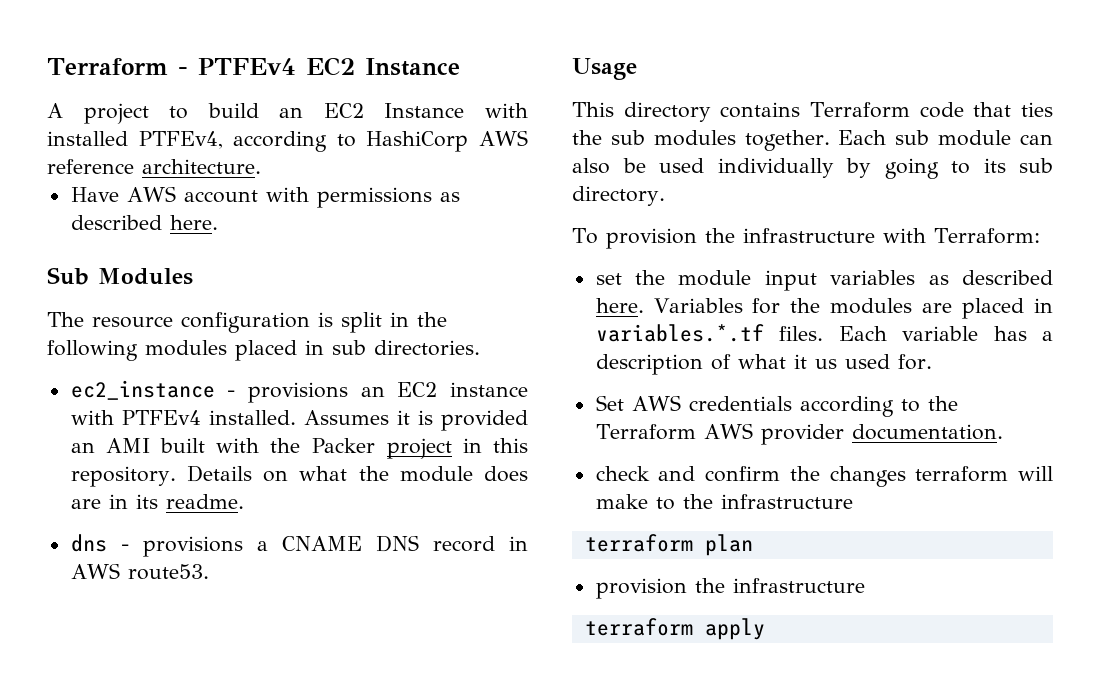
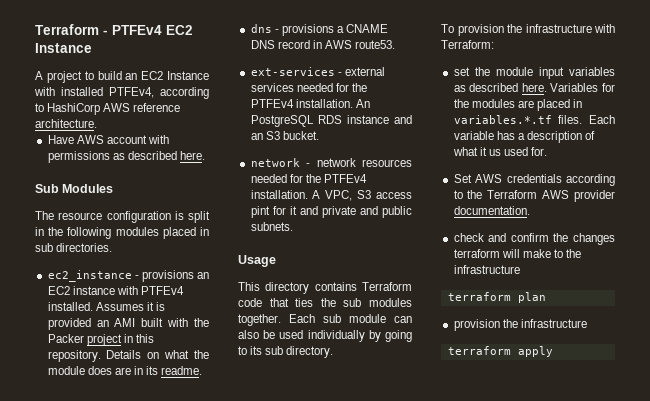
+ ext-services - external services needed for the PTFEv4 installation. An PostgreSQL RDS instance and an S3 bucket.
+ network - network resources needed for the PTFEv4 installation. A VPC, S3 access pint for it and private and public subnets.

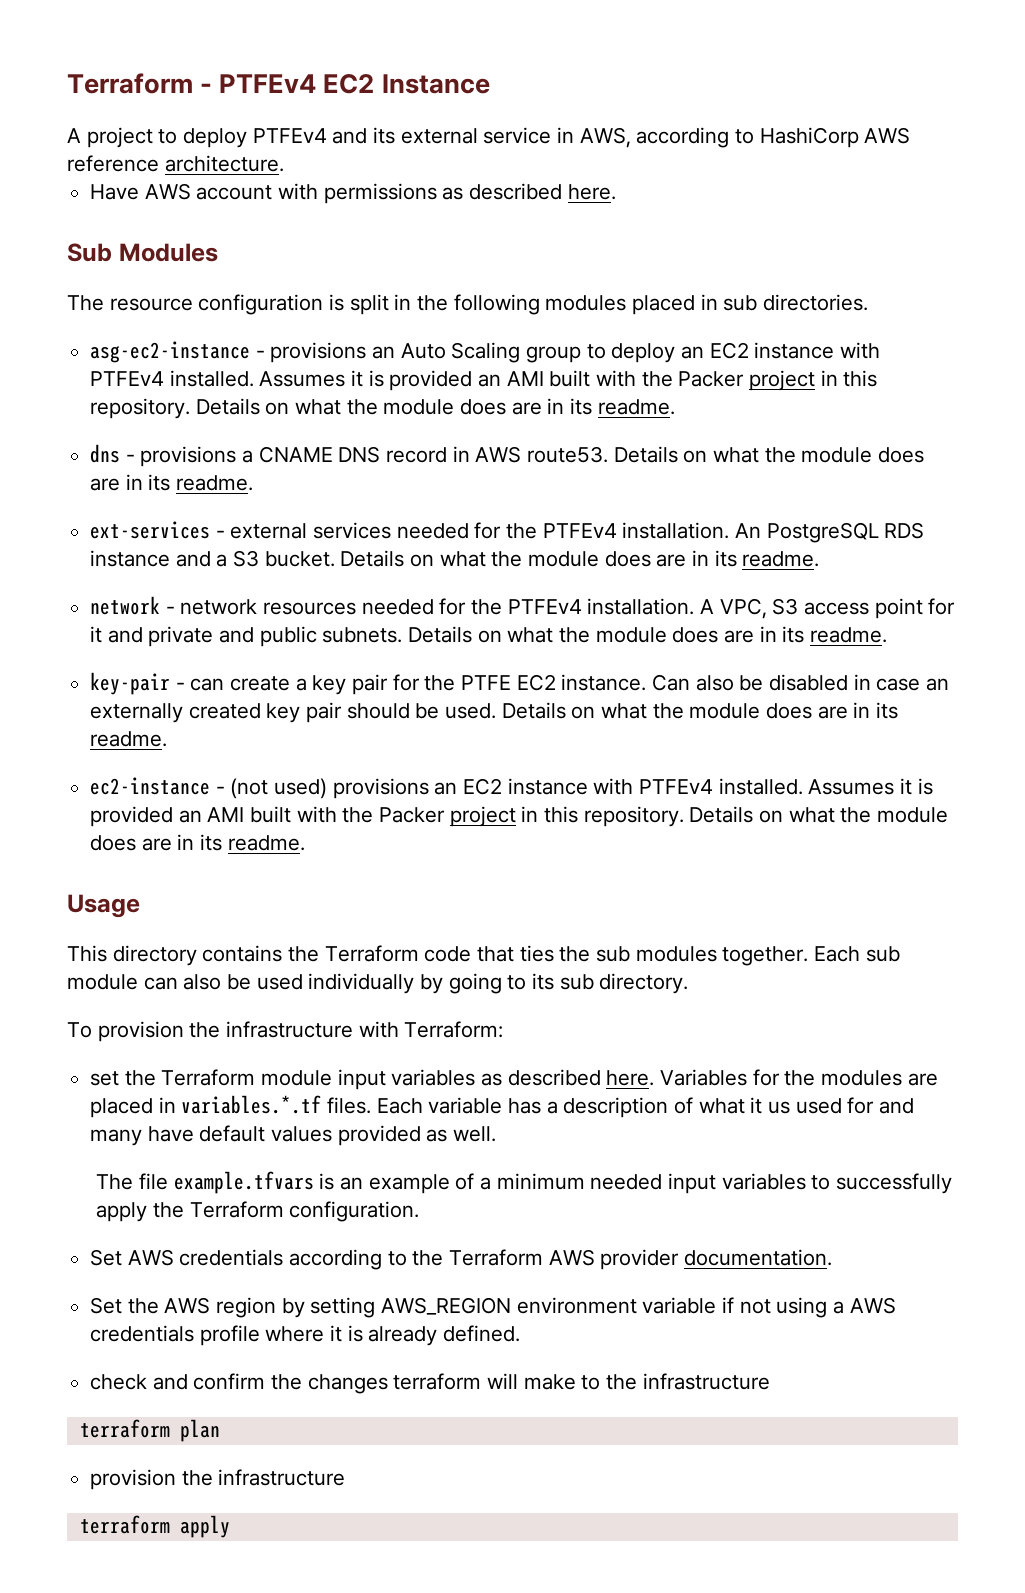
- A project to build an EC2 Instance with installed PTFEv4, according to HashiCorp AWS reference architecture.
+ A project to deploy PTFEv4 and its external service in AWS, according to HashiCorp AWS reference architecture.
- ec2_instance - provisions an EC2 instance with PTFEv4 installed.
+ asg-ec2-instance - provisions an Auto Scaling group to deploy an EC2 instance with PTFEv4 installed.
- dns - provisions a CNAME DNS record in AWS route53.
+ dns - provisions a CNAME DNS record in AWS route53. Details on what the module does are in its readme.
- An PostgreSQL RDS instance and an S3 bucket.
+ An PostgreSQL RDS instance and a S3 bucket. Details on what the module does are in its readme.
- A VPC, S3 access pint for it and private and public subnets.
+ A VPC, S3 access point for it and private and public subnets. Details on what the module does are in its readme.
+ key-pair - can create a key pair for the PTFE EC2 instance. Can also be disabled in case an externally created key pair should be used. Details on what the module does are in its readme.
+ ec2-instance - (not used) provisions an EC2 instance with PTFEv4 installed. Assumes it is provided an AMI built with the Packer project in this repository. Details on what the module does are in its readme.
- This directory contains Terraform code that ties the sub modules together.
+ This directory contains the Terraform code that ties the sub modules together.
- set the module input variables as described here.
+ set the Terraform module input variables as described here.
- Each variable has a description of what it us used for.
+ Each variable has a description of what it us used for and many have default values provided as well.
+ The file example.tfvars is an example of a minimum needed input variables to successfully apply the Terraform configuration.
+ Set the AWS region by setting AWS_REGION environment variable if not using a AWS credentials profile where it is already defined.

